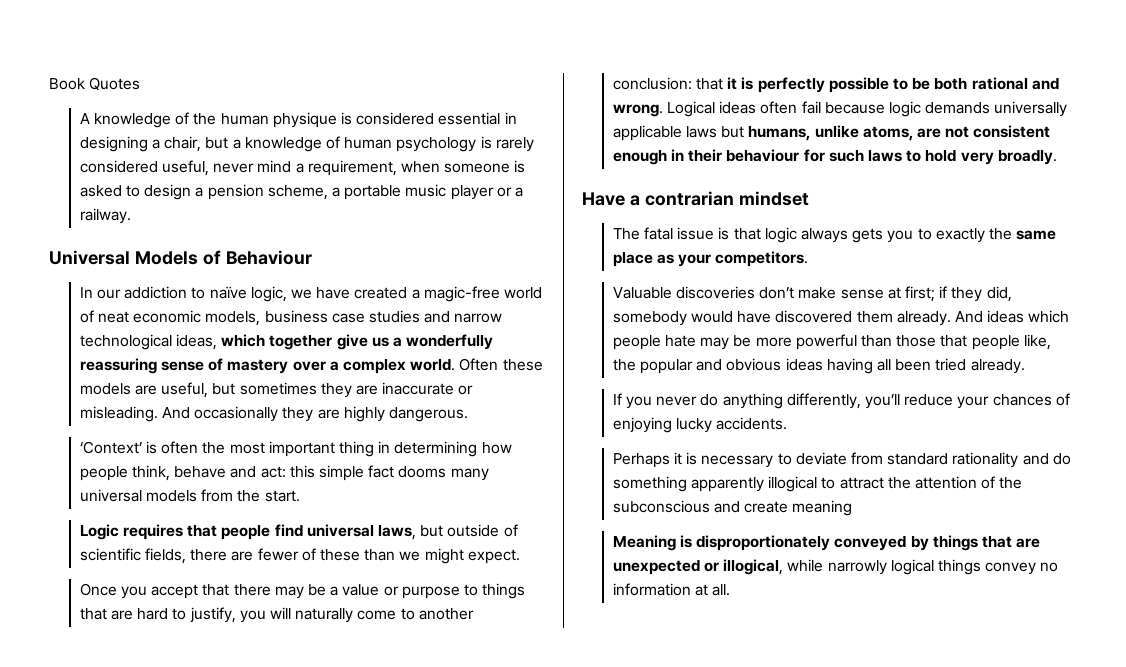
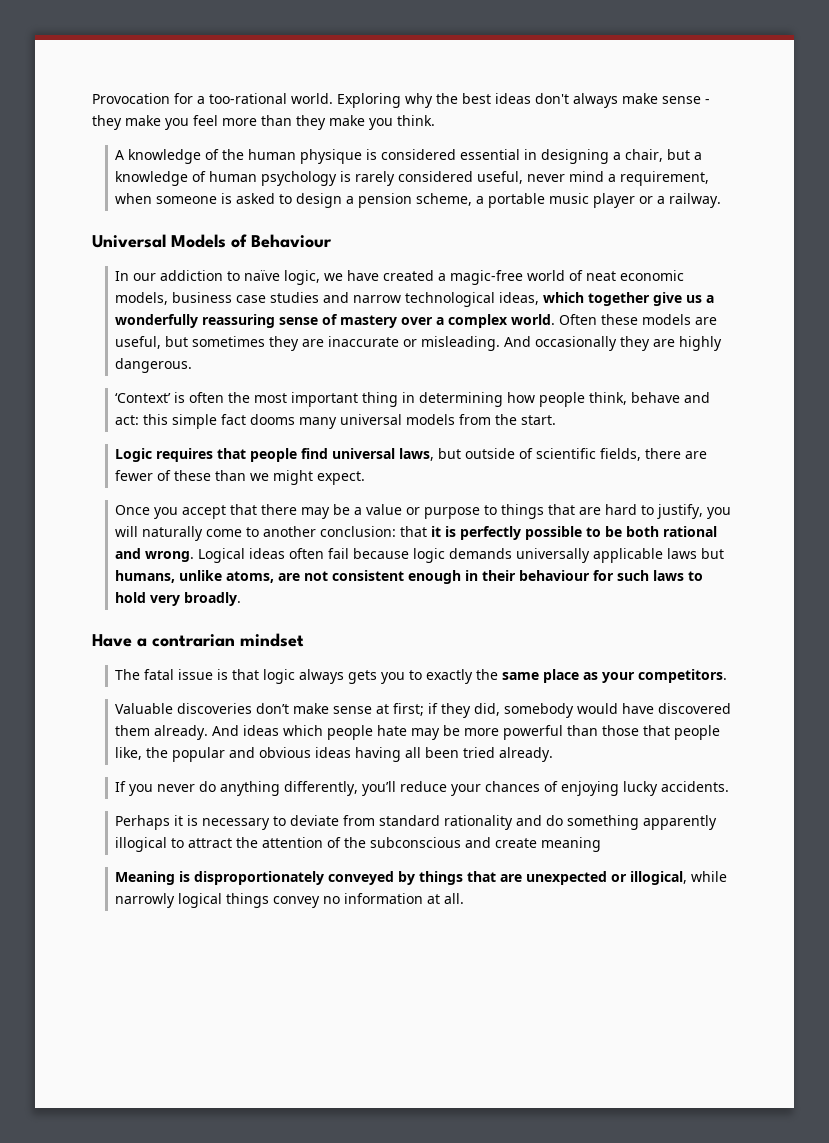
- Book Quotes
+ Provocation for a too-rational world. Exploring why the best ideas don't always make sense - they make you feel more than they make you think.

